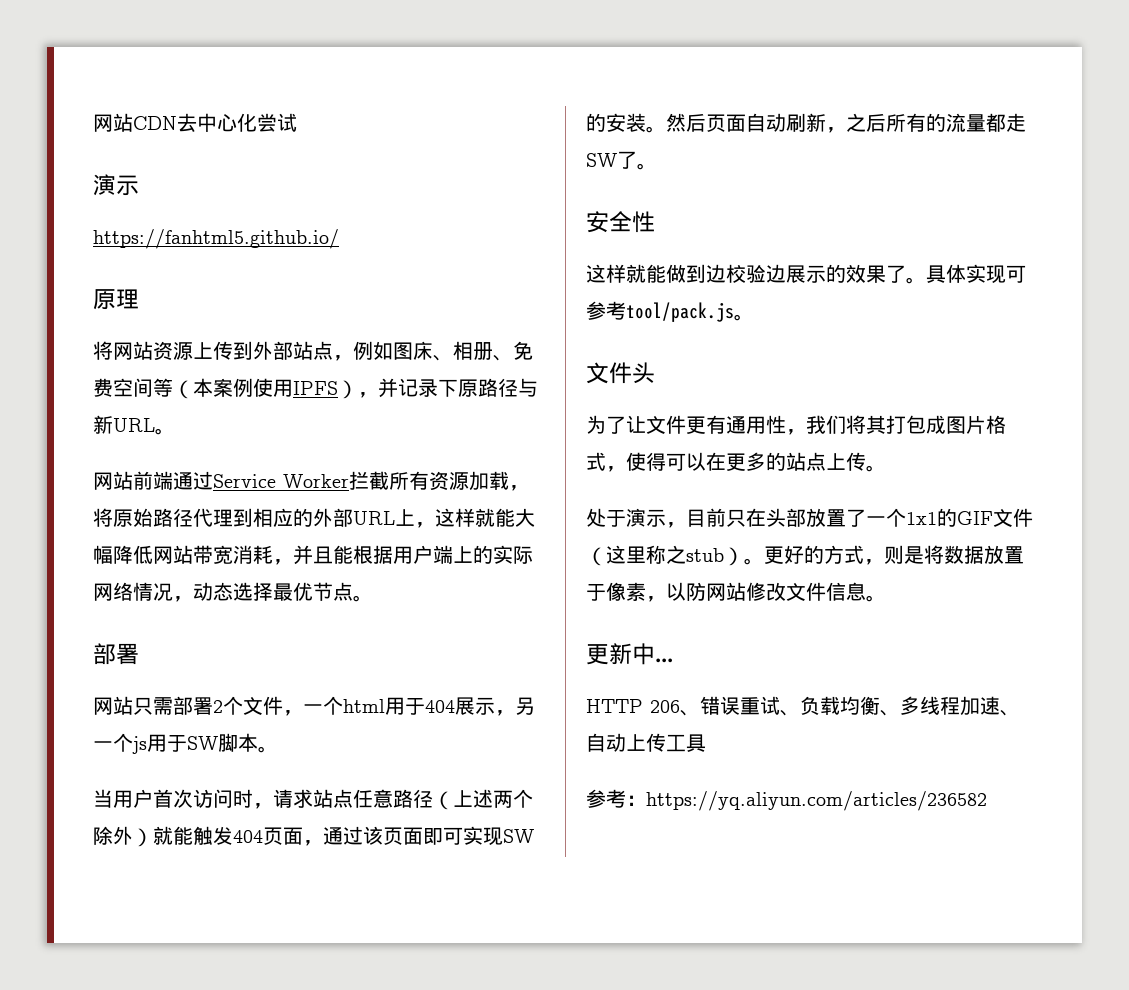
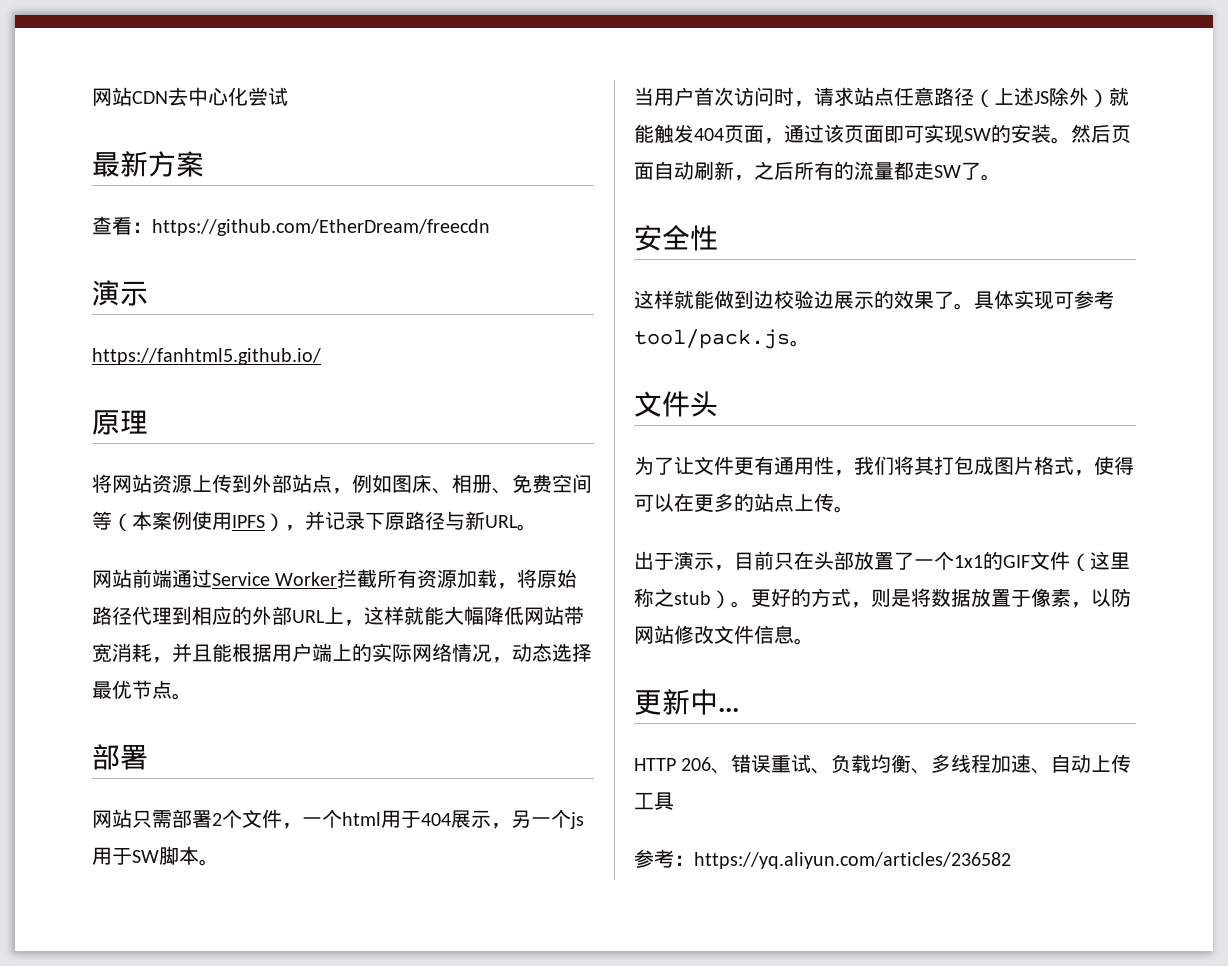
+ 最新方案
+ 查看：https://github.com/EtherDream/freecdn
- 当用户首次访问时，请求站点任意路径（上述两个除外）就能触发404页面，通过该页面即可实现SW的安装。
+ 当用户首次访问时，请求站点任意路径（上述JS除外）就能触发404页面，通过该页面即可实现SW的安装。
- 处于演示，目前只在头部放置了一个1x1的GIF文件（这里称之stub）。
+ 出于演示，目前只在头部放置了一个1x1的GIF文件（这里称之stub）。

